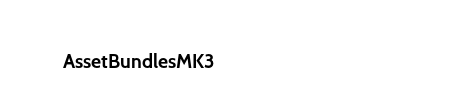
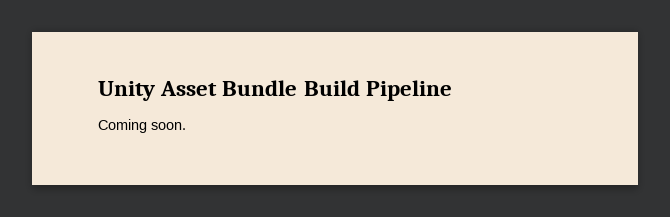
- AssetBundlesMK3
+ Unity Asset Bundle Build Pipeline
+ Coming soon.

